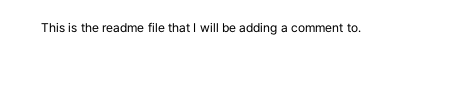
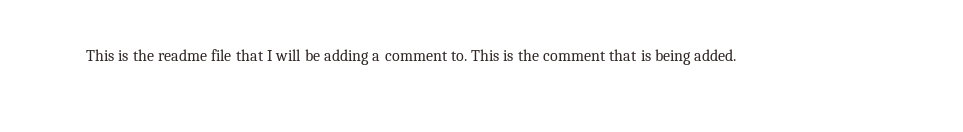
+ This is the comment that is being added.

